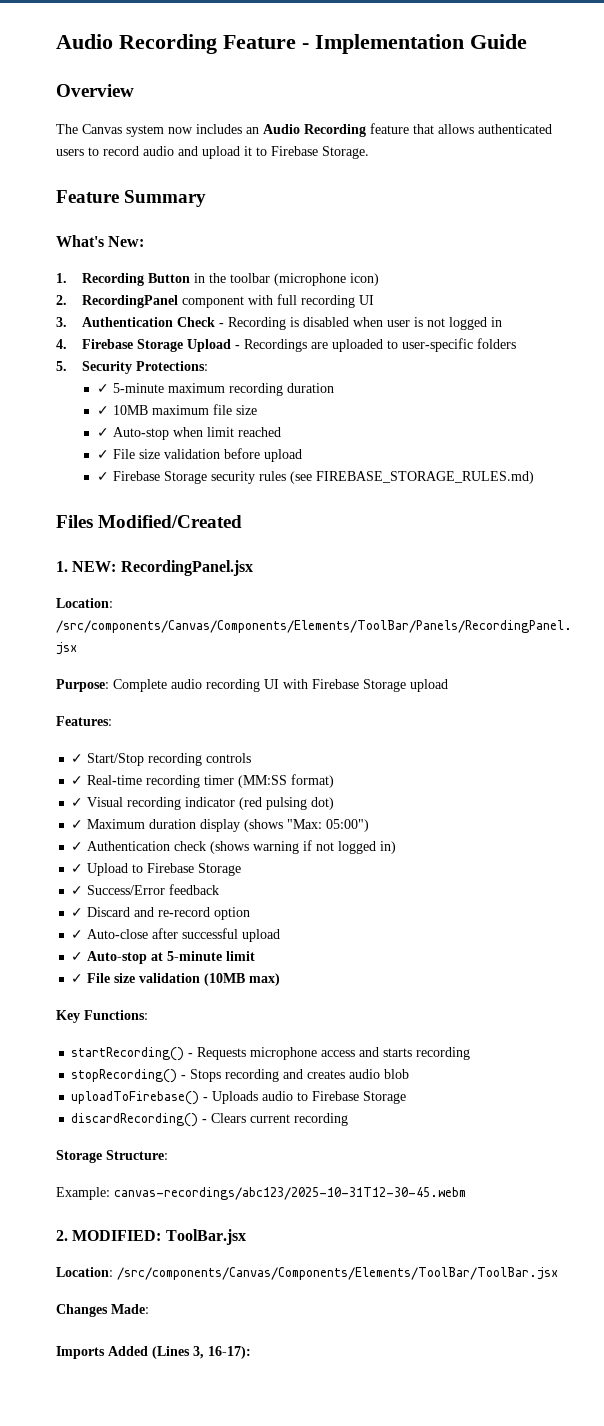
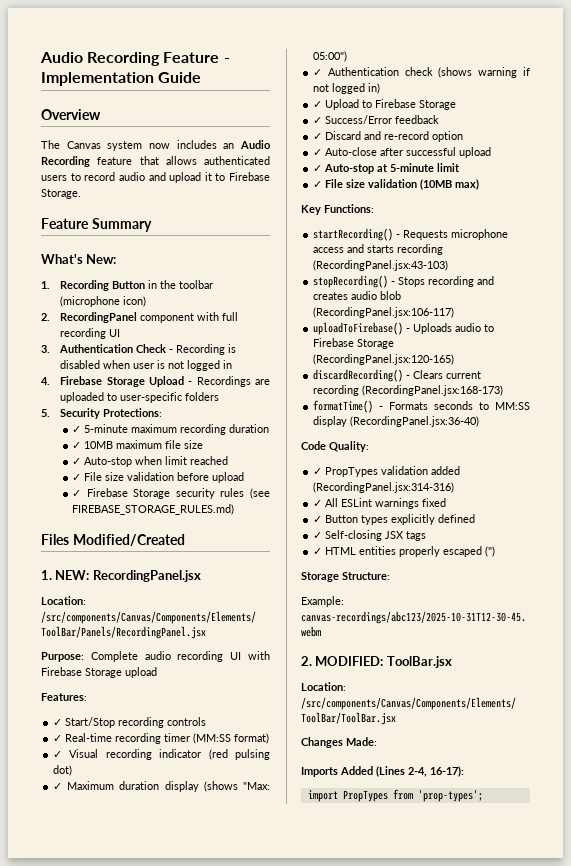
- startRecording() - Requests microphone access and starts recording
+ startRecording() - Requests microphone access and starts recording (RecordingPanel.jsx:43-103)
- stopRecording() - Stops recording and creates audio blob
+ stopRecording() - Stops recording and creates audio blob (RecordingPanel.jsx:106-117)
- uploadToFirebase() - Uploads audio to Firebase Storage
+ uploadToFirebase() - Uploads audio to Firebase Storage (RecordingPanel.jsx:120-165)
- discardRecording() - Clears current recording
+ discardRecording() - Clears current recording (RecordingPanel.jsx:168-173)
+ formatTime() - Formats seconds to MM:SS display (RecordingPanel.jsx:36-40)
+ Code Quality:
+ ✓ PropTypes validation added (RecordingPanel.jsx:314-316)
+ ✓ All ESLint warnings fixed
+ ✓ Button types explicitly defined
+ ✓ Self-closing JSX tags
+ ✓ HTML entities properly escaped (")
- Imports Added (Lines 3, 16-17):
+ Imports Added (Lines 2-4, 16-17):
+ import PropTypes from 'prop-types';

